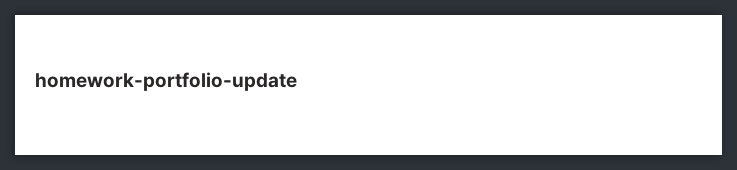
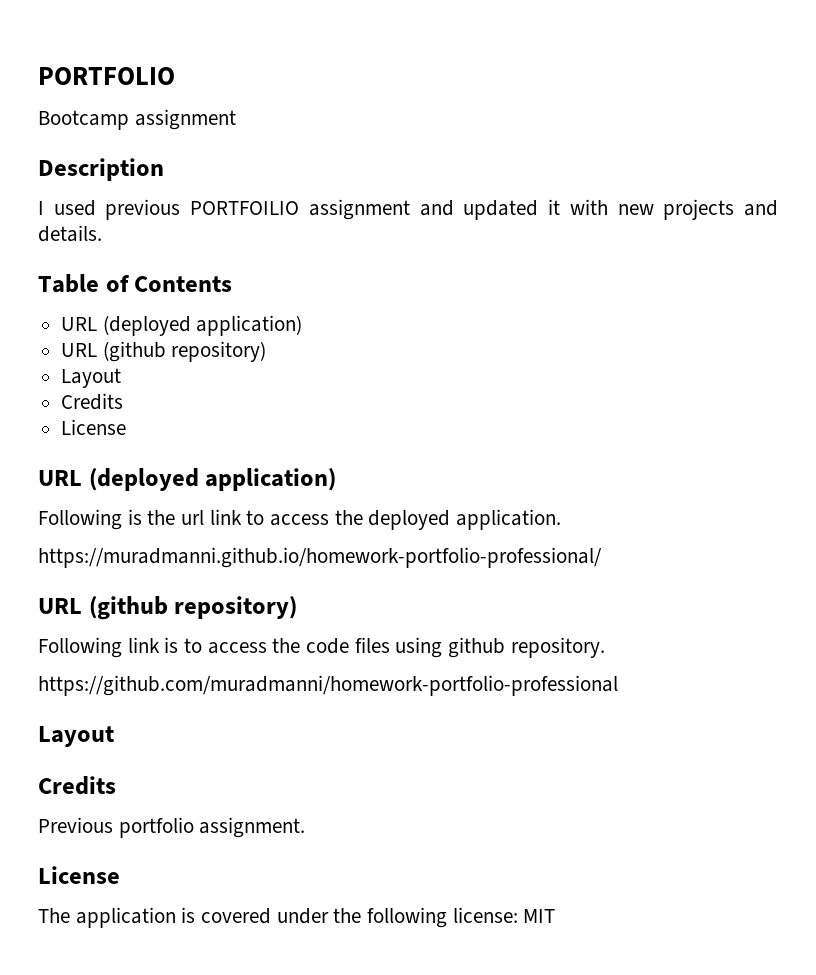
- homework-portfolio-update
+ PORTFOLIO
+ Bootcamp assignment
+ Description
+ I used previous PORTFOILIO assignment and updated it with new projects and details.
+ Table of Contents
+ URL (deployed application)
+ URL (github repository)
+ Layout
+ Credits
+ License
+ URL (deployed application)
+ Following is the url link to access the deployed application.
+ https://muradmanni.github.io/homework-portfolio-professional/
+ URL (github repository)
+ Following link is to access the code files using github repository.
+ https://github.com/muradmanni/homework-portfolio-professional
+ Layout
+ Credits
+ Previous portfolio assignment.
+ License
+ The application is covered under the following license: MIT

